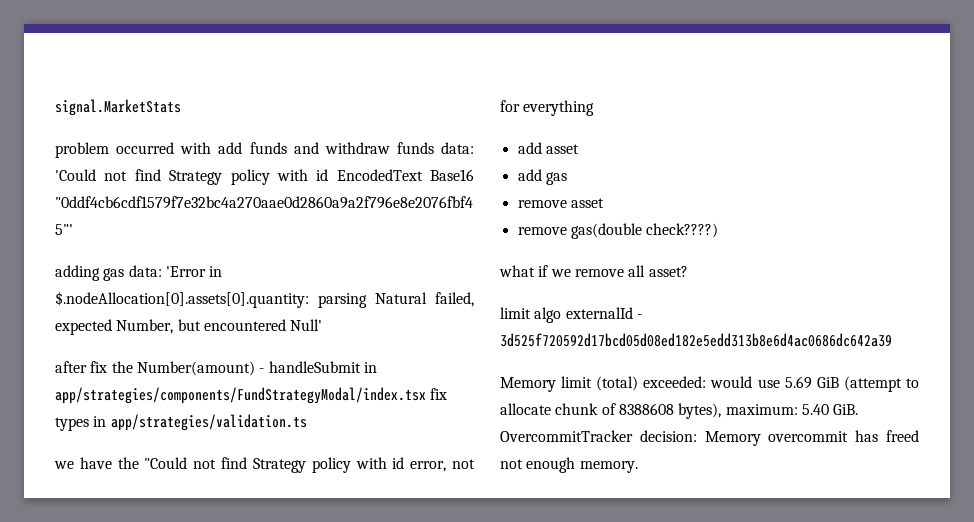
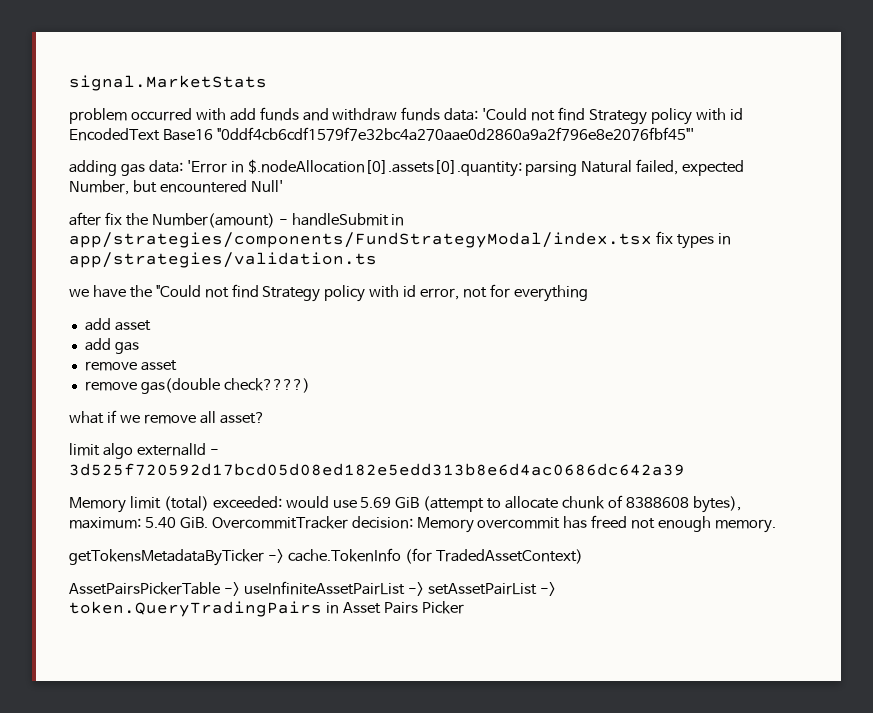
+ getTokensMetadataByTicker -> cache.TokenInfo (for TradedAssetContext)
+ AssetPairsPickerTable -> useInfiniteAssetPairList -> setAssetPairList -> token.QueryTradingPairs in Asset Pairs Picker

